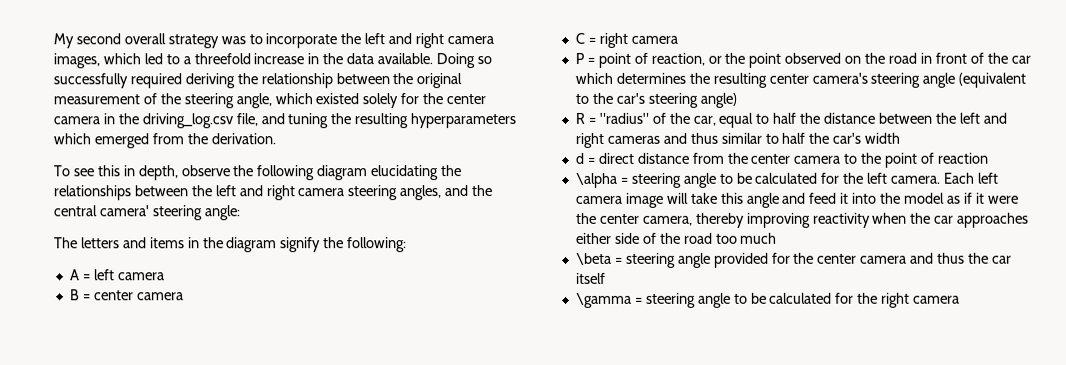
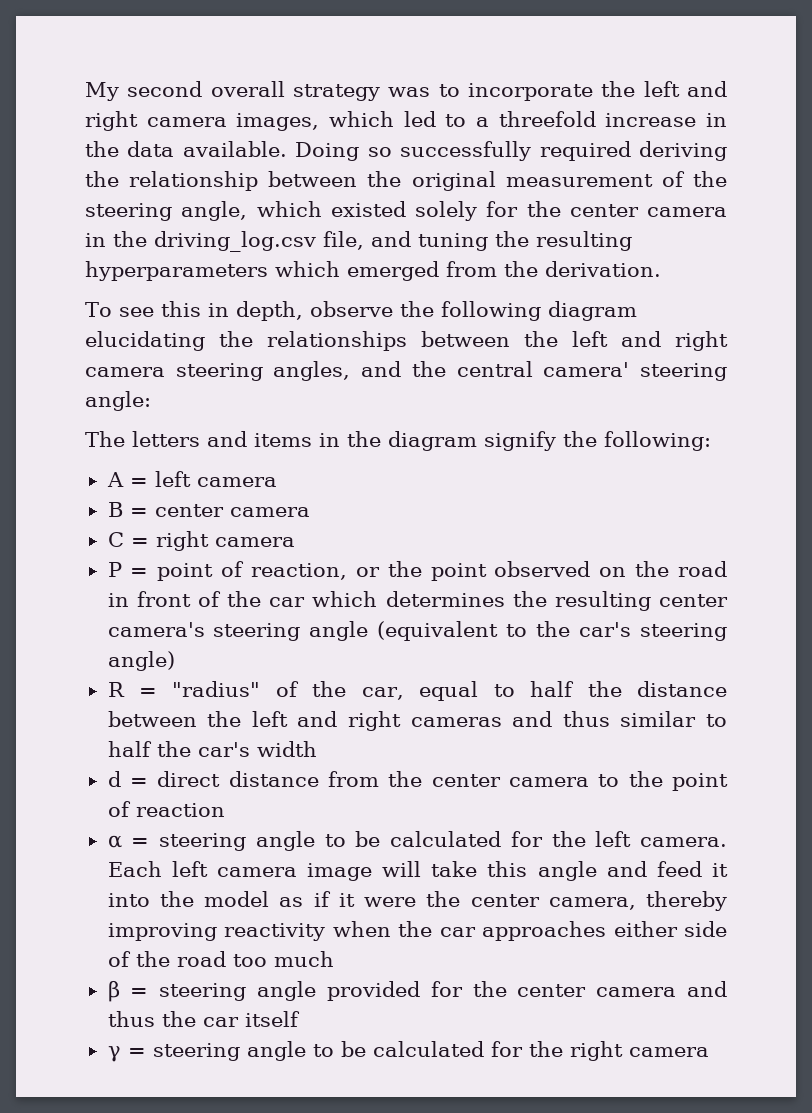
- \alpha = steering angle to be calculated for the left camera.
+ α = steering angle to be calculated for the left camera.
- \beta = steering angle provided for the center camera and thus the car itself
+ β = steering angle provided for the center camera and thus the car itself
- \gamma = steering angle to be calculated for the right camera
+ γ = steering angle to be calculated for the right camera

